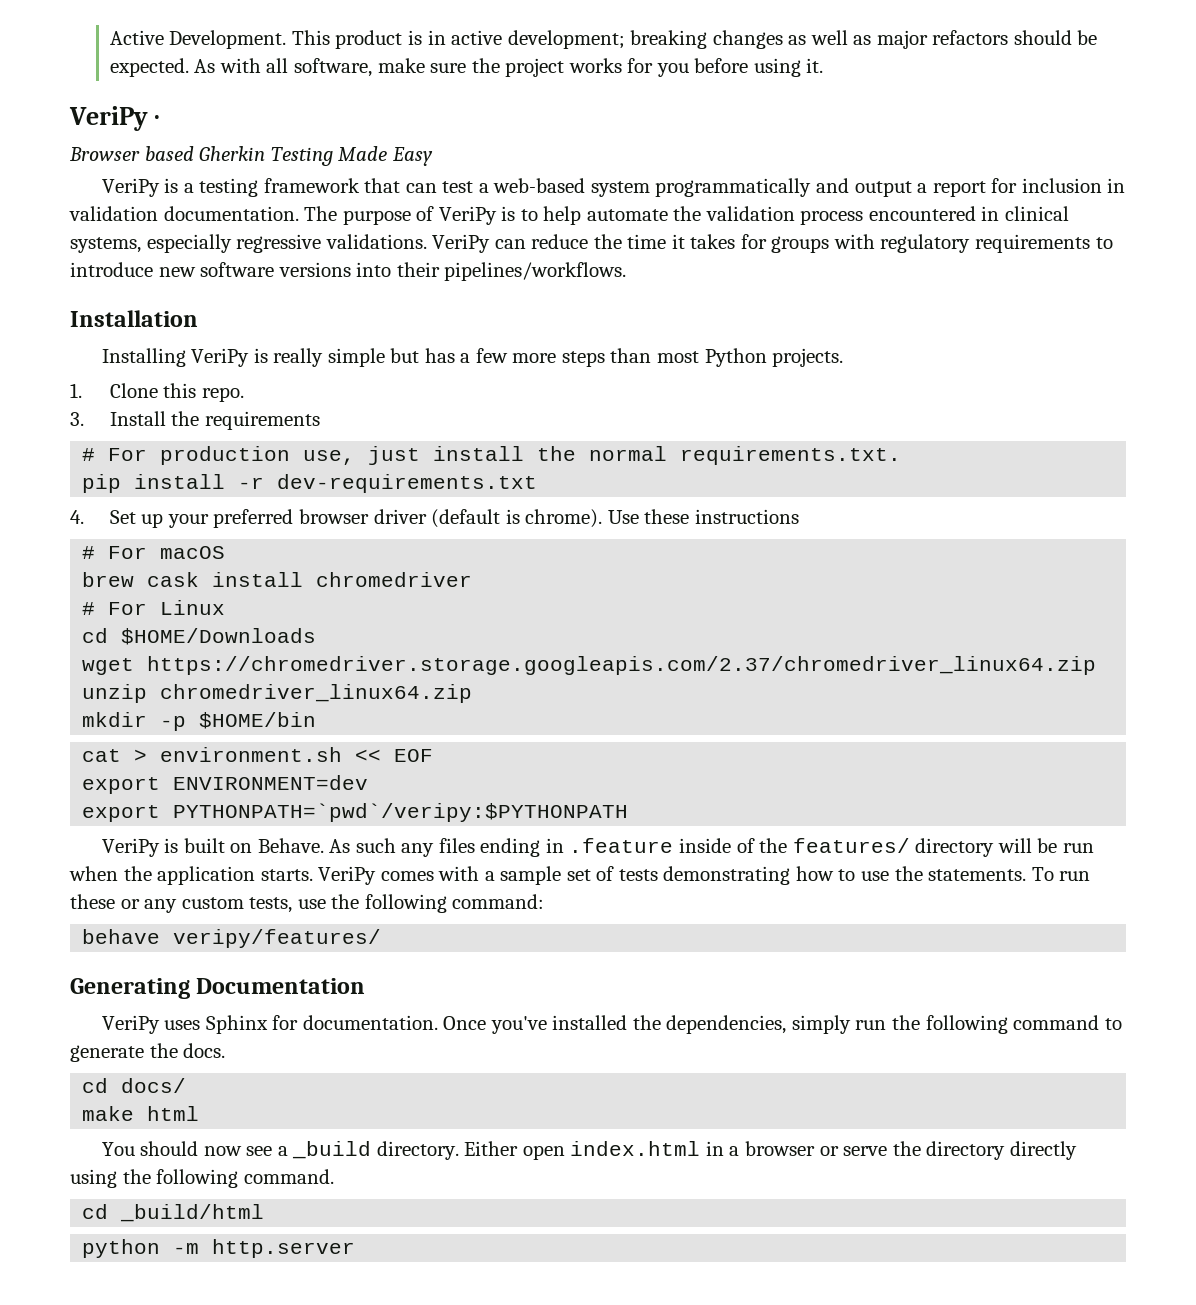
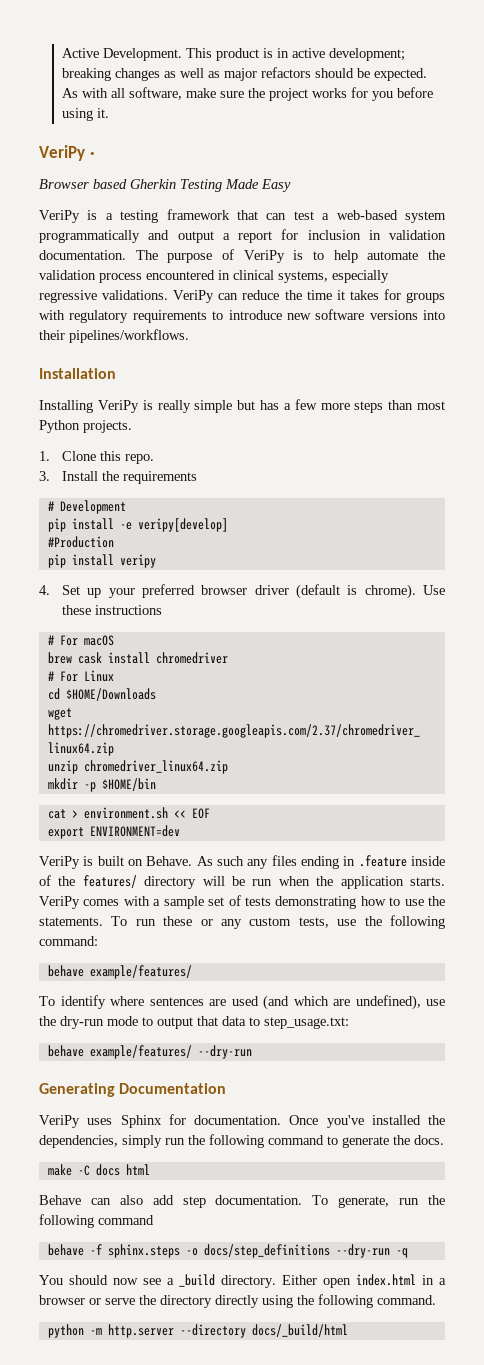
- # For production use, just install the normal requirements.txt.
- pip install -r dev-requirements.txt
+ # Development
+ pip install -e veripy[develop]
+ #Production
+ pip install veripy
- export PYTHONPATH=`pwd`/veripy:$PYTHONPATH
  To run these or any custom tests, use the following command:
- behave veripy/features/
+ behave example/features/
+ To identify where sentences are used (and which are undefined), use the dry-run mode to output that data to step_usage.txt:
+ behave example/features/ --dry-run
- cd docs/
- make html
+ make -C docs html
+ Behave can also add step documentation. To generate, run the following command
+ behave -f sphinx.steps -o docs/step_definitions --dry-run -q
- cd _build/html
- python -m http.server
+ python -m http.server --directory docs/_build/html

